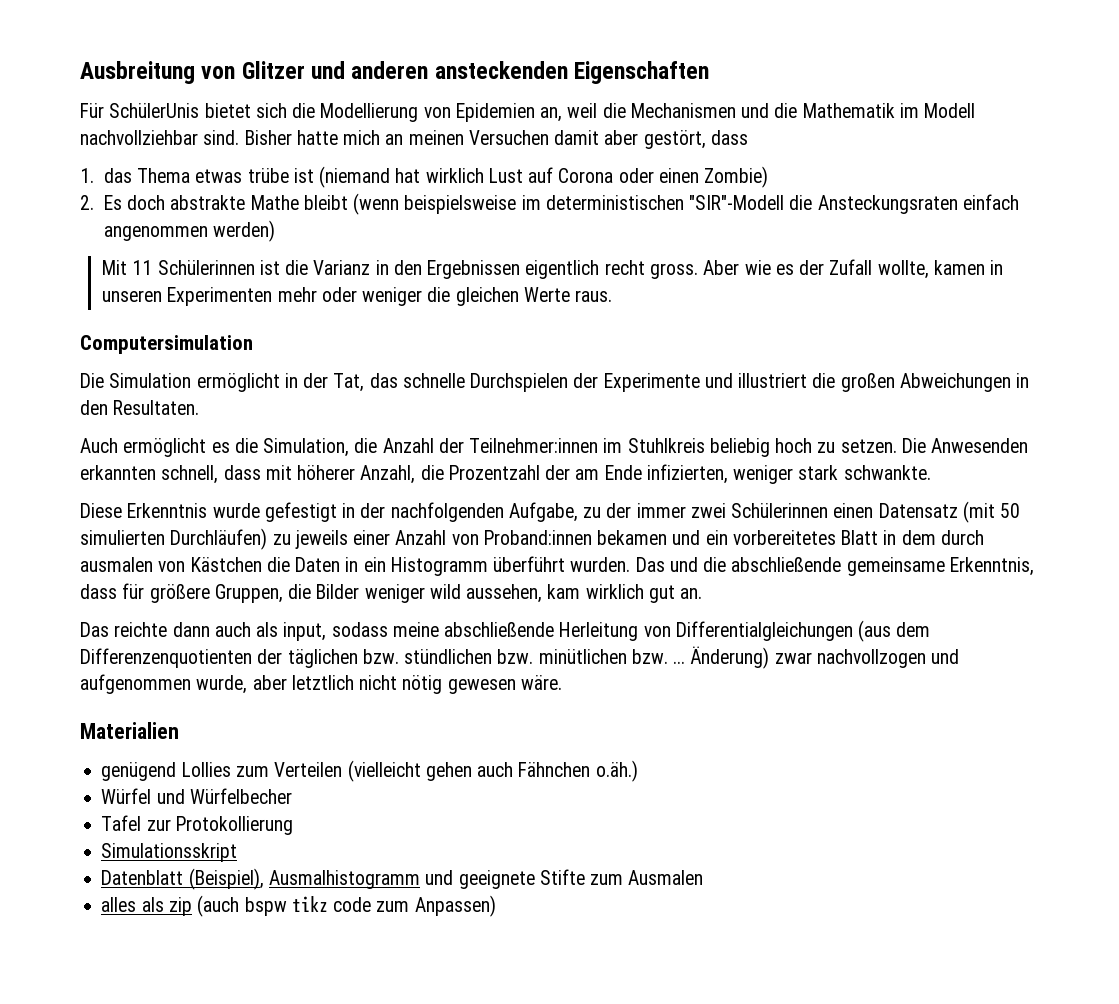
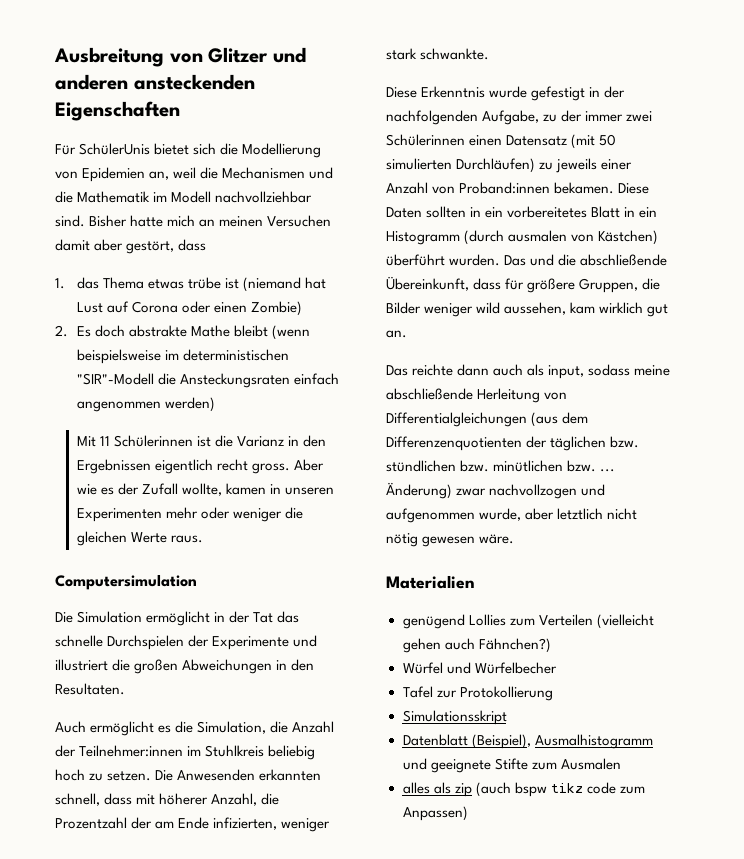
- 1. das Thema etwas trübe ist (niemand hat wirklich Lust auf Corona oder einen Zombie)
+ 1. das Thema etwas trübe ist (niemand hat Lust auf Corona oder einen Zombie)
- Die Simulation ermöglicht in der Tat, das schnelle Durchspielen der Experimente und illustriert die großen Abweichungen in den Resultaten.
+ Die Simulation ermöglicht in der Tat das schnelle Durchspielen der Experimente und illustriert die großen Abweichungen in den Resultaten.
- Diese Erkenntnis wurde gefestigt in der nachfolgenden Aufgabe, zu der immer zwei Schülerinnen einen Datensatz (mit 50 simulierten Durchläufen) zu jeweils einer Anzahl von Proband:innen bekamen und ein vorbereitetes Blatt in dem durch ausmalen von Kästchen die Daten in ein Histogramm überführt wurden.
+ Diese Erkenntnis wurde gefestigt in der nachfolgenden Aufgabe, zu der immer zwei Schülerinnen einen Datensatz (mit 50 simulierten Durchläufen) zu jeweils einer Anzahl von Proband:innen bekamen. Diese Daten sollten in ein vorbereitetes Blatt in ein Histogramm (durch ausmalen von Kästchen) überführt wurden.
- Das und die abschließende gemeinsame Erkenntnis, dass für größere Gruppen, die Bilder weniger wild aussehen, kam wirklich gut an.
+ Das und die abschließende Übereinkunft, dass für größere Gruppen, die Bilder weniger wild aussehen, kam wirklich gut an.
- genügend Lollies zum Verteilen (vielleicht gehen auch Fähnchen o.äh.)
+ genügend Lollies zum Verteilen (vielleicht gehen auch Fähnchen?)

